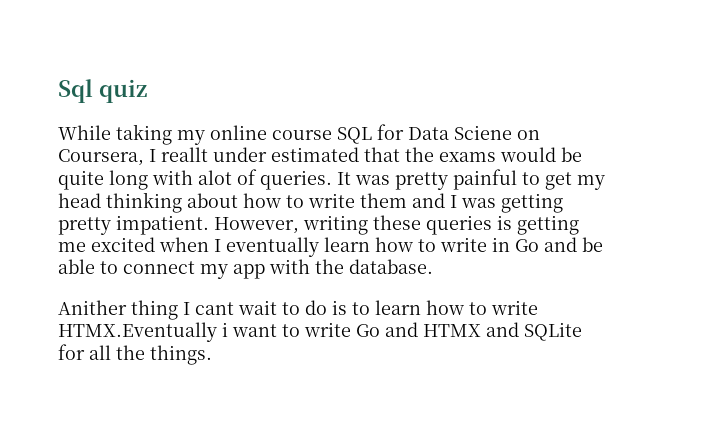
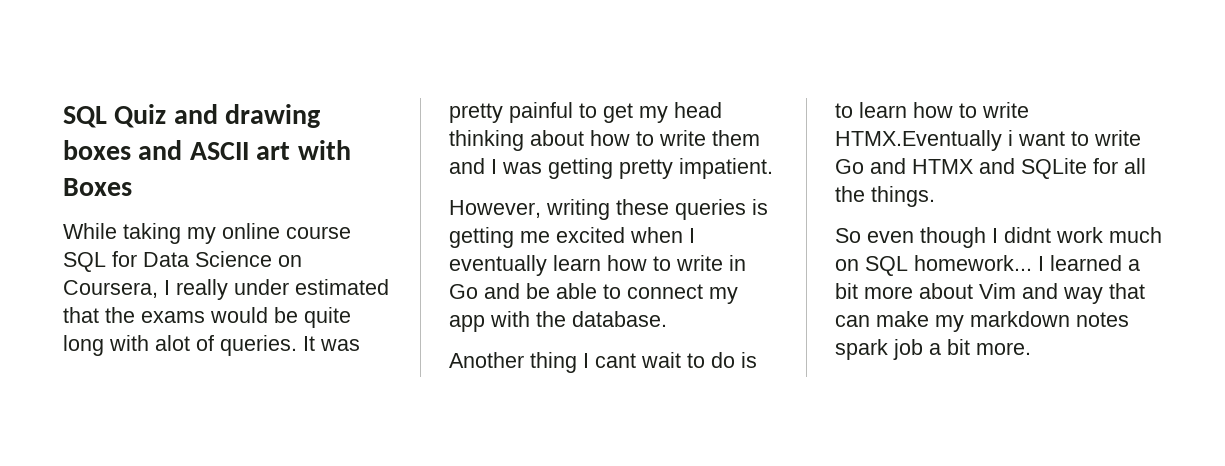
- Sql quiz
+ SQL Quiz and drawing boxes and ASCII art with Boxes
- While taking my online course SQL for Data Sciene on Coursera, I reallt under estimated that the exams would be quite long with alot of queries.
+ While taking my online course SQL for Data Science on Coursera, I really under estimated that the exams would be quite long with alot of queries.
- It was pretty painful to get my head thinking about how to write them and I was getting pretty impatient. However, writing these queries is getting me excited when I eventually learn how to write in Go and be able to connect my app with the database.
+ It was pretty painful to get my head thinking about how to write them and I was getting pretty impatient.
+ However, writing these queries is getting me excited when I eventually learn how to write in Go and be able to connect my app with the database.
- Anither thing I cant wait to do is to learn how to write HTMX.Eventually i want to write Go and HTMX and SQLite for all the things.
+ Another thing I cant wait to do is to learn how to write HTMX.Eventually i want to write Go and HTMX and SQLite for all the things.
+ So even though I didnt work much on SQL homework... I learned a bit more about Vim and way that can make my markdown notes spark job a bit more.

